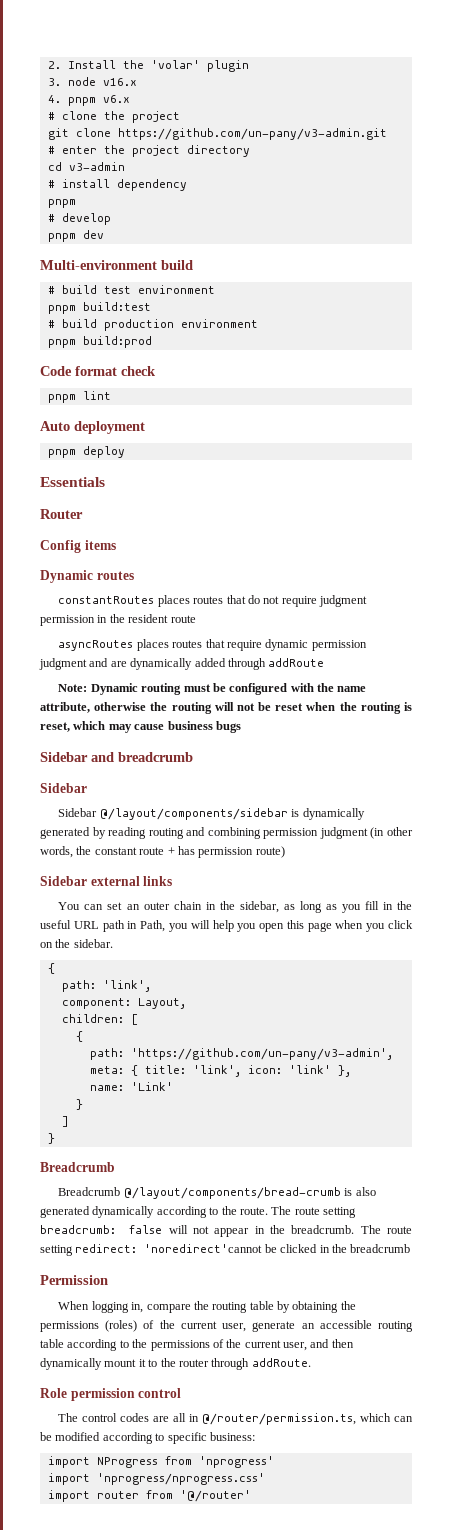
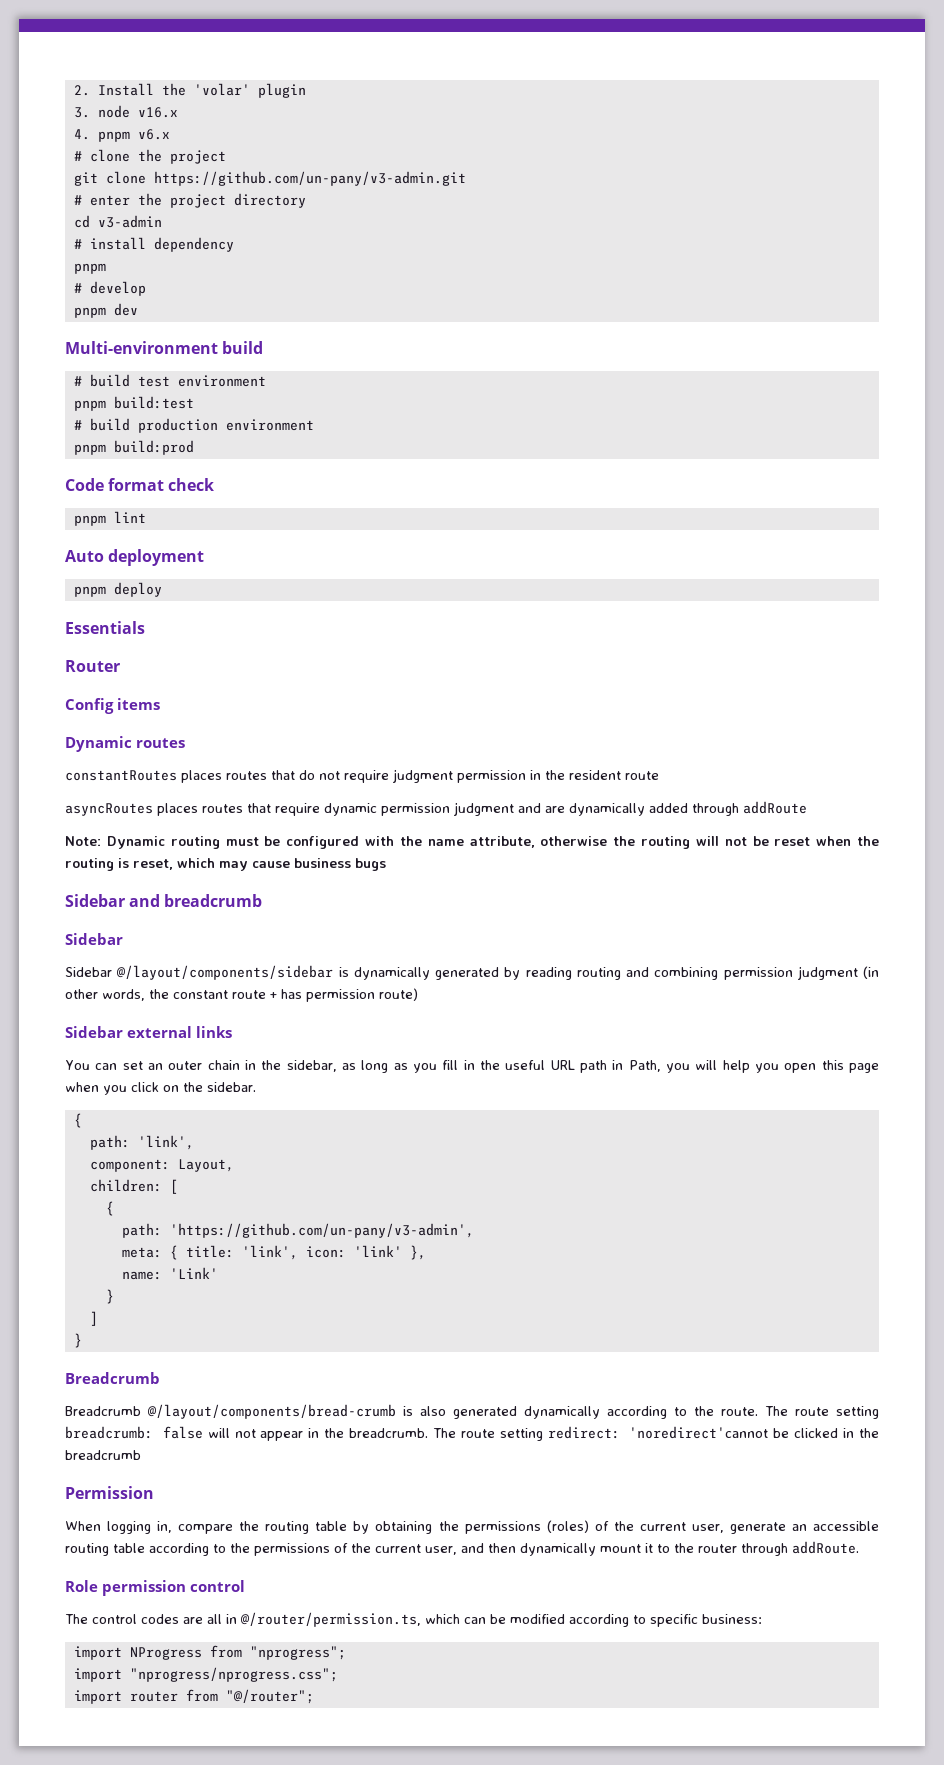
- import NProgress from 'nprogress'
- import 'nprogress/nprogress.css'
+ import NProgress from "nprogress";
+ import "nprogress/nprogress.css";
- import router from '@/router'
+ import router from "@/router";

